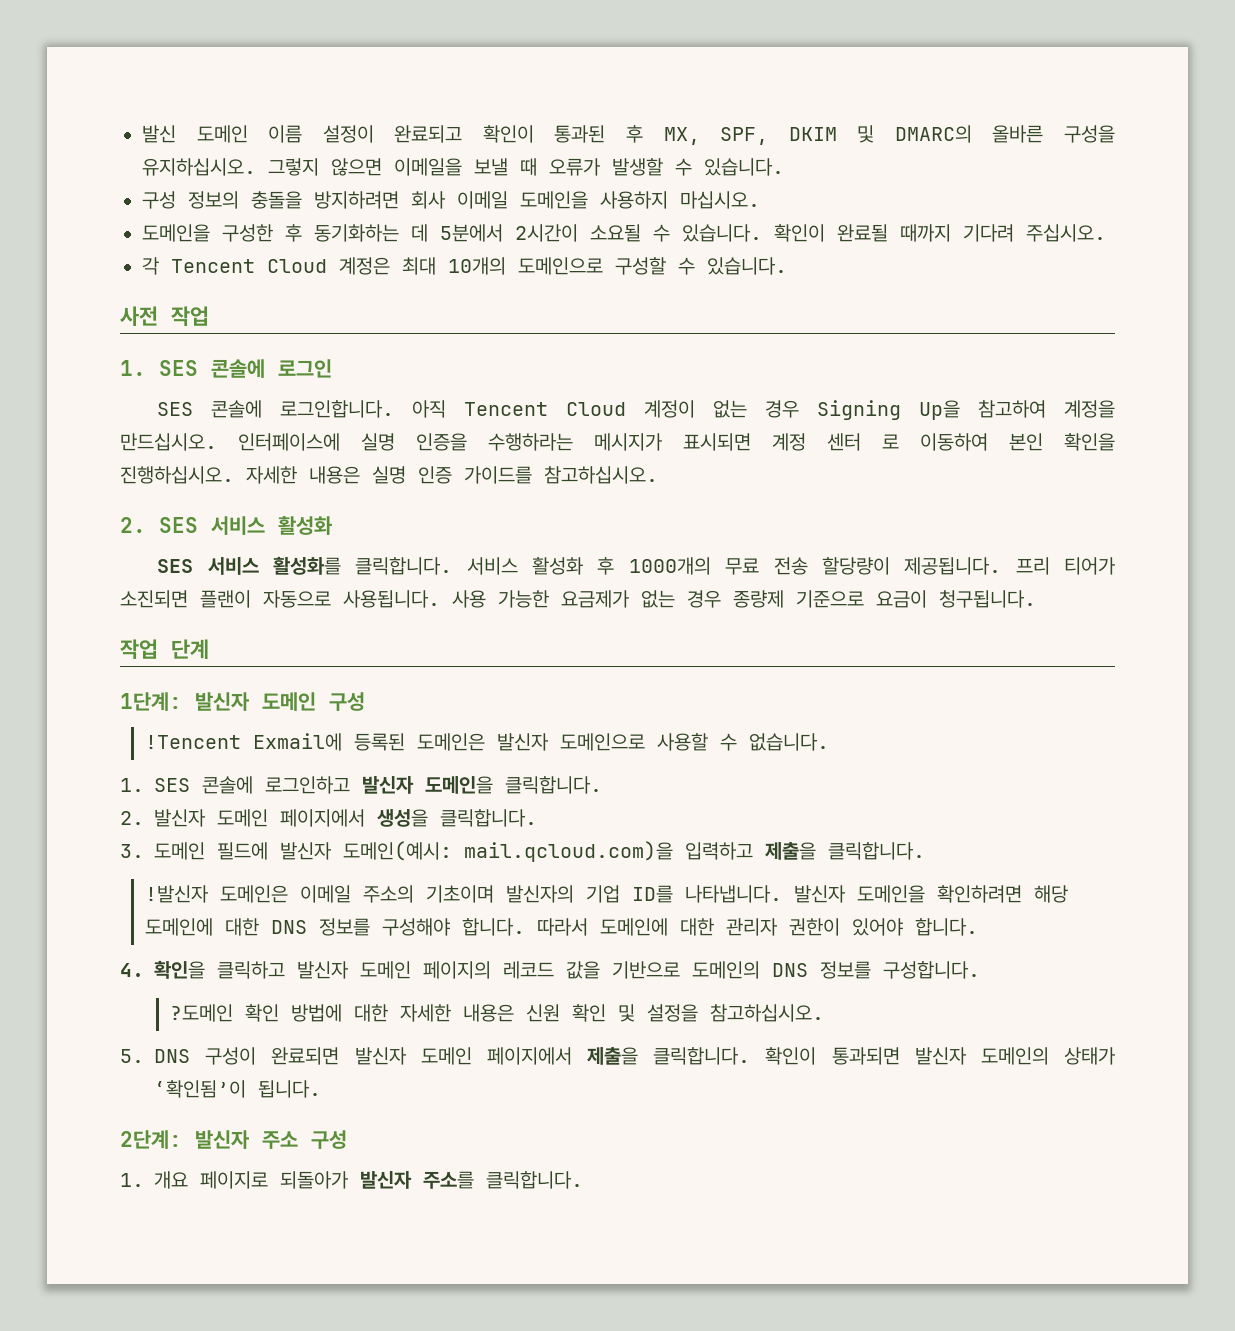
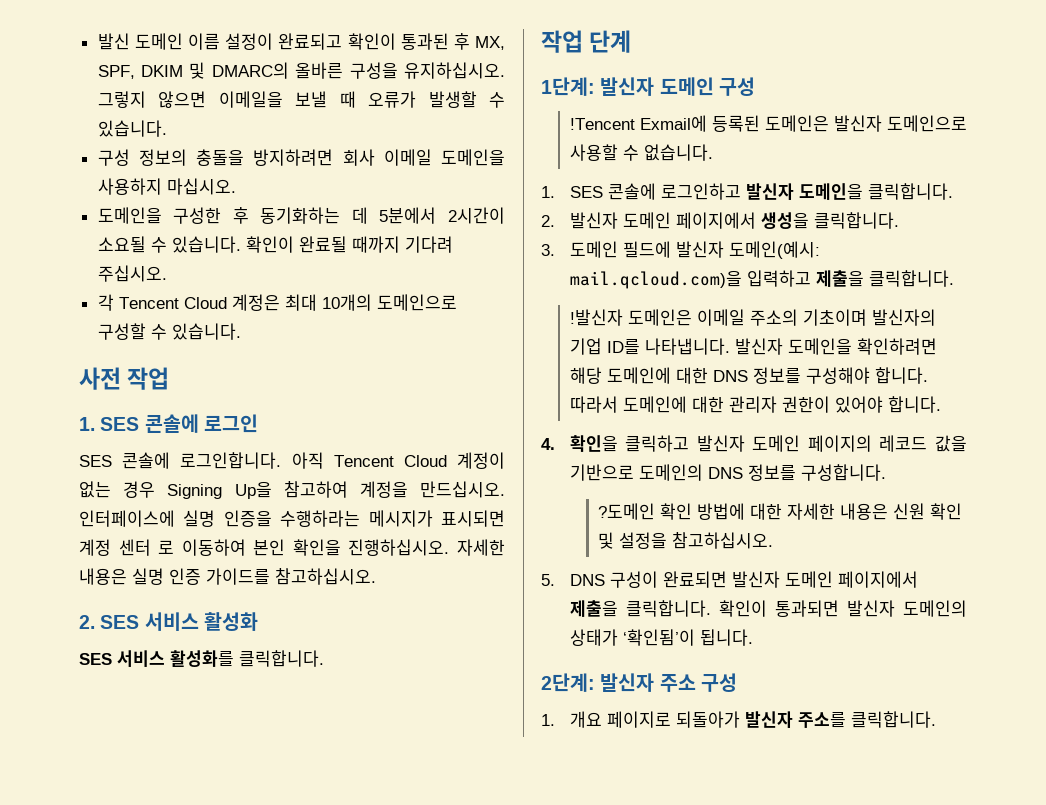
- 서비스 활성화 후 1000개의 무료 전송 할당량이 제공됩니다. 프리 티어가 소진되면 플랜이 자동으로 사용됩니다. 사용 가능한 요금제가 없는 경우 종량제 기준으로 요금이 청구됩니다.

